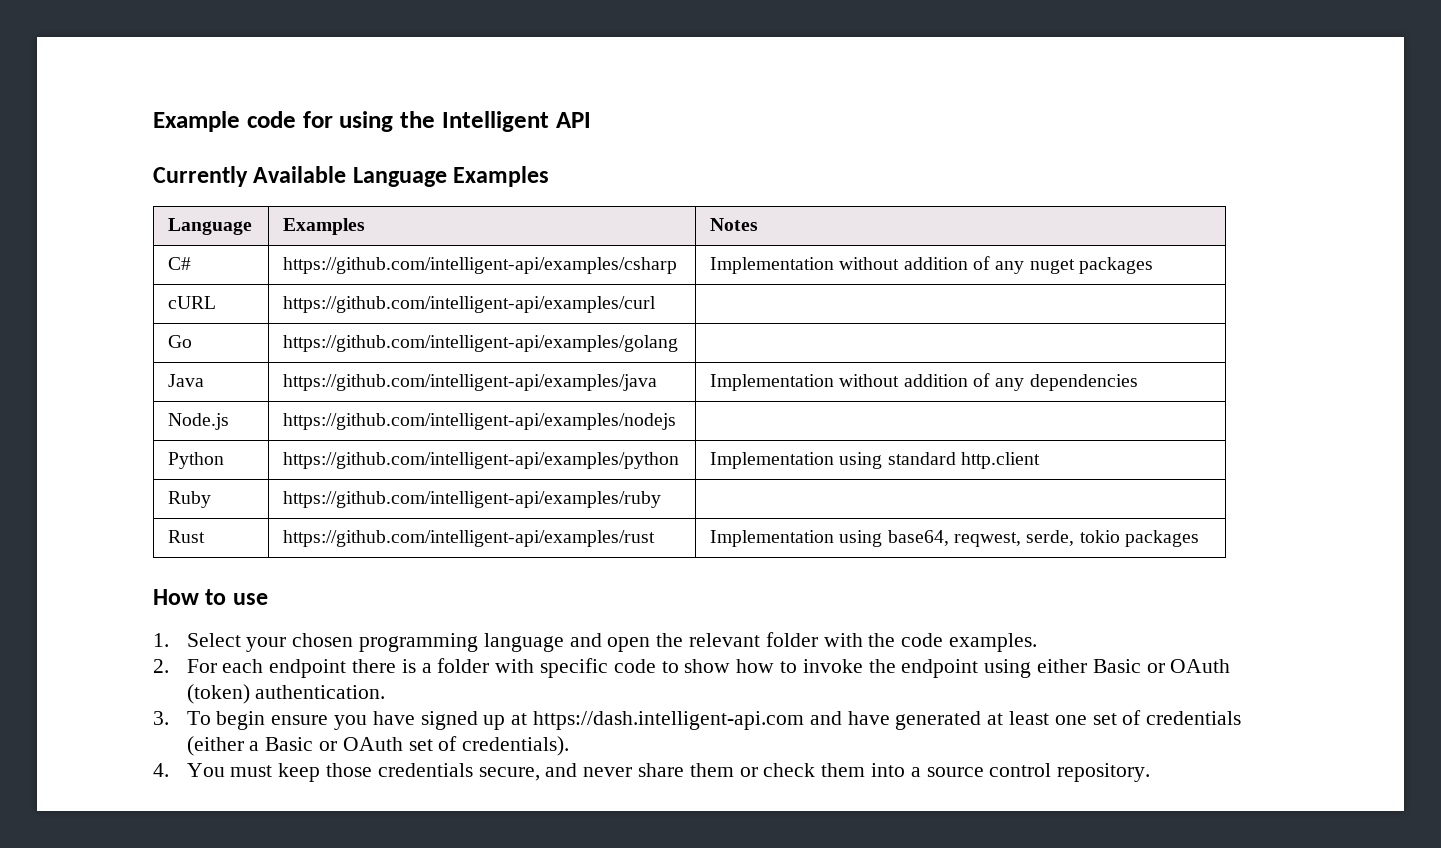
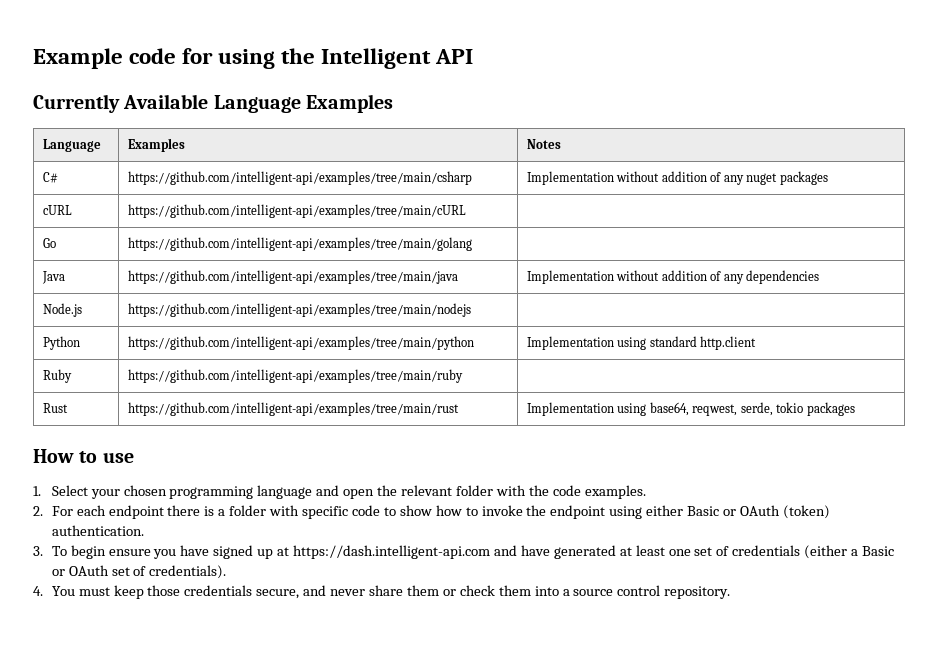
- C# | https://github.com/intelligent-api/examples/csharp | Implementation without addition of any nuget packages
+ C# | https://github.com/intelligent-api/examples/tree/main/csharp | Implementation without addition of any nuget packages
- cURL | https://github.com/intelligent-api/examples/curl |
+ cURL | https://github.com/intelligent-api/examples/tree/main/cURL |
- Go | https://github.com/intelligent-api/examples/golang |
+ Go | https://github.com/intelligent-api/examples/tree/main/golang |
- Java | https://github.com/intelligent-api/examples/java | Implementation without addition of any dependencies
+ Java | https://github.com/intelligent-api/examples/tree/main/java | Implementation without addition of any dependencies
- Node.js | https://github.com/intelligent-api/examples/nodejs |
+ Node.js | https://github.com/intelligent-api/examples/tree/main/nodejs |
- Python | https://github.com/intelligent-api/examples/python | Implementation using standard http.client
+ Python | https://github.com/intelligent-api/examples/tree/main/python | Implementation using standard http.client
- Ruby | https://github.com/intelligent-api/examples/ruby |
+ Ruby | https://github.com/intelligent-api/examples/tree/main/ruby |
- Rust | https://github.com/intelligent-api/examples/rust | Implementation using base64, reqwest, serde, tokio packages
+ Rust | https://github.com/intelligent-api/examples/tree/main/rust | Implementation using base64, reqwest, serde, tokio packages

